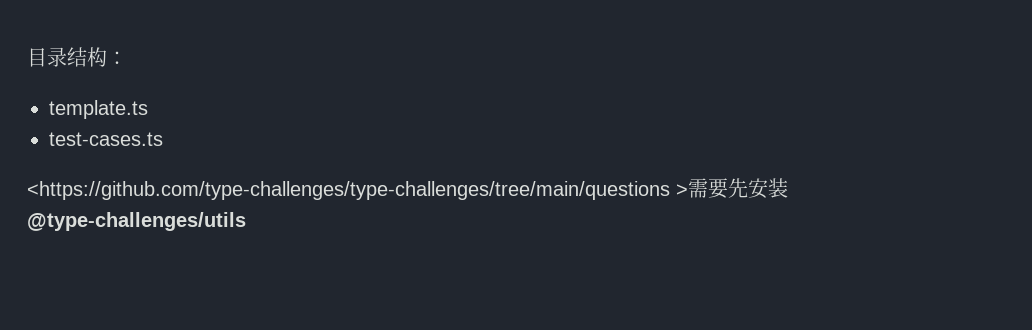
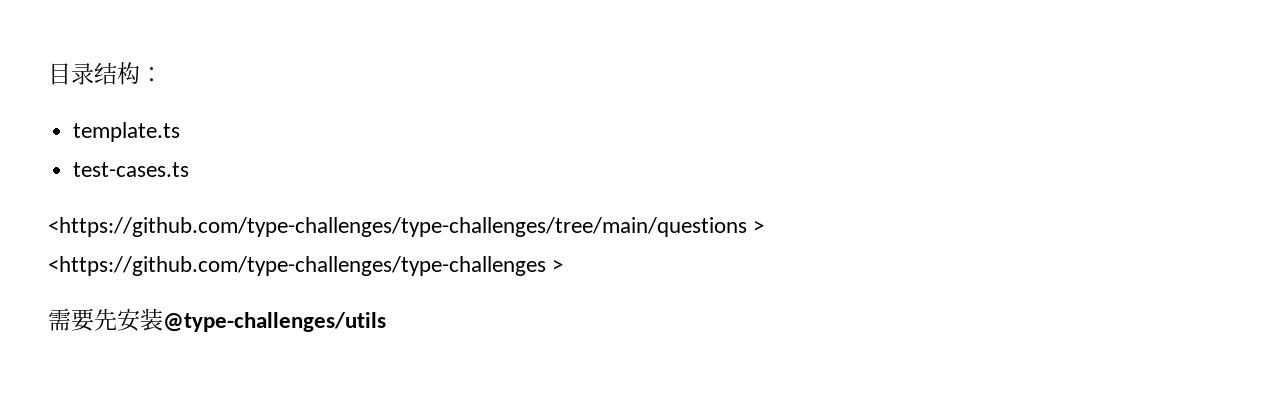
- <https://github.com/type-challenges/type-challenges/tree/main/questions >需要先安装@type-challenges/utils
+ <https://github.com/type-challenges/type-challenges/tree/main/questions > <https://github.com/type-challenges/type-challenges >
+ 需要先安装@type-challenges/utils

